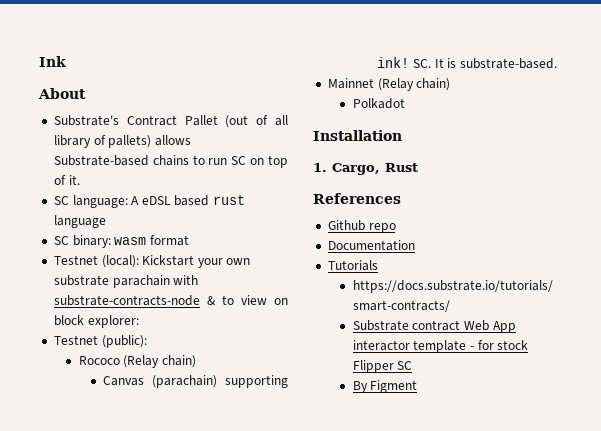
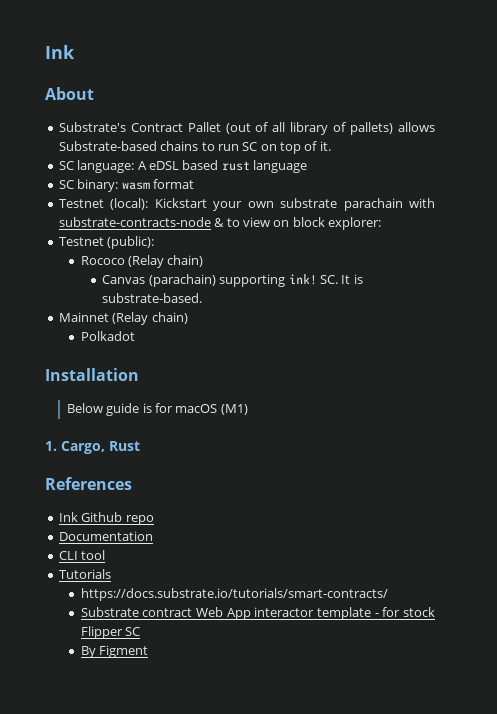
+ Below guide is for macOS (M1)
- Github repo
+ Ink Github repo
+ CLI tool

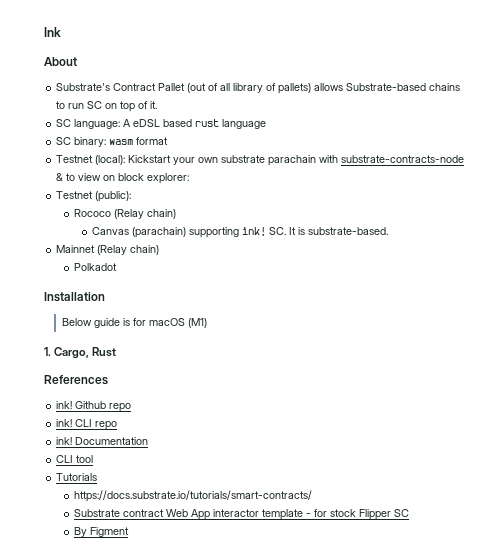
- Ink Github repo
+ ink! Github repo
+ ink! CLI repo
+ ink!

